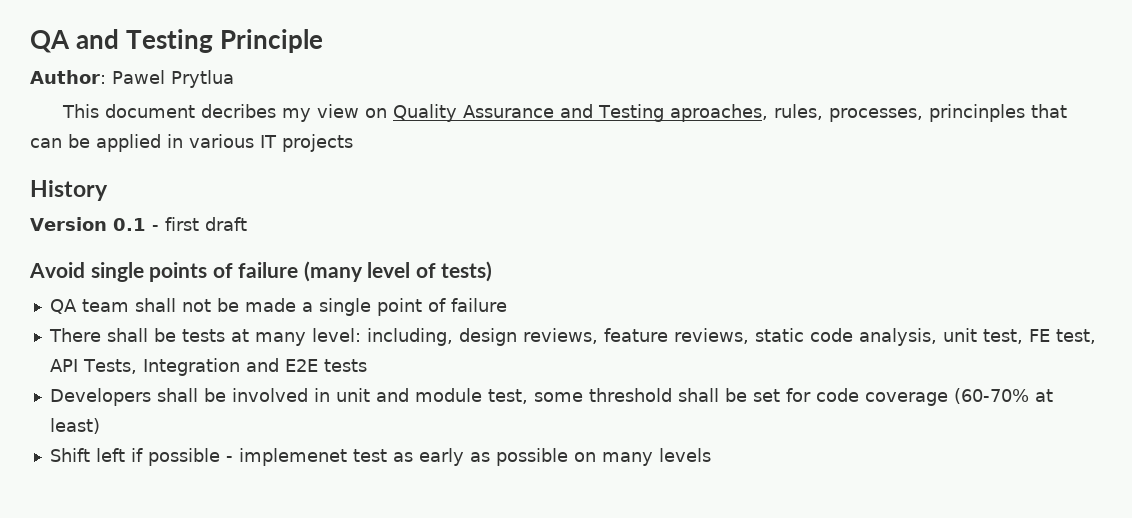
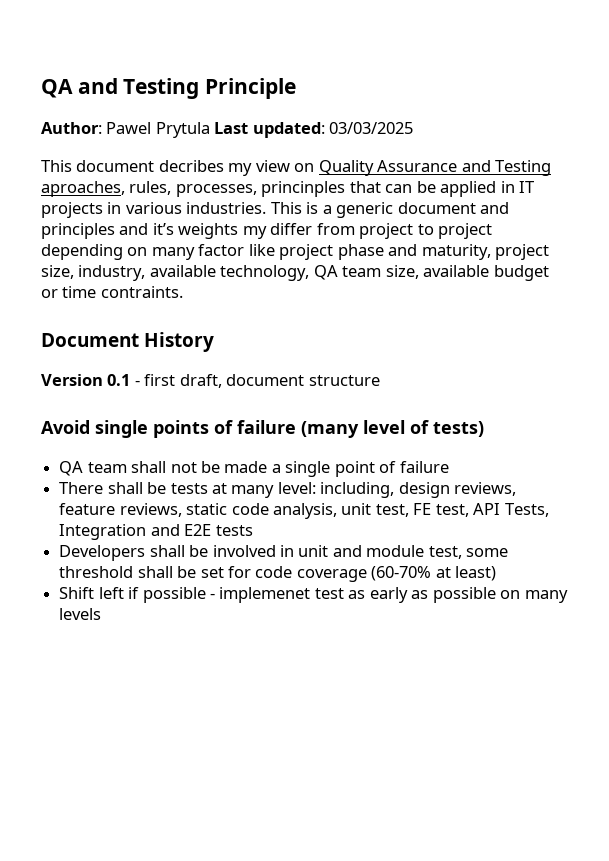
- Author: Pawel Prytlua
+ Author: Pawel Prytula Last updated: 03/03/2025
- This document decribes my view on Quality Assurance and Testing aproaches, rules, processes, princinples that can be applied in various IT projects
- History
+ This document decribes my view on Quality Assurance and Testing aproaches, rules, processes, princinples that can be applied in IT projects in various industries. This is a generic document and principles and it’s weights my differ from project to project depending on many factor like project phase and maturity, project size, industry, available technology, QA team size, available budget or time contraints.
+ Document History
- Version 0.1 - first draft
+ Version 0.1 - first draft, document structure

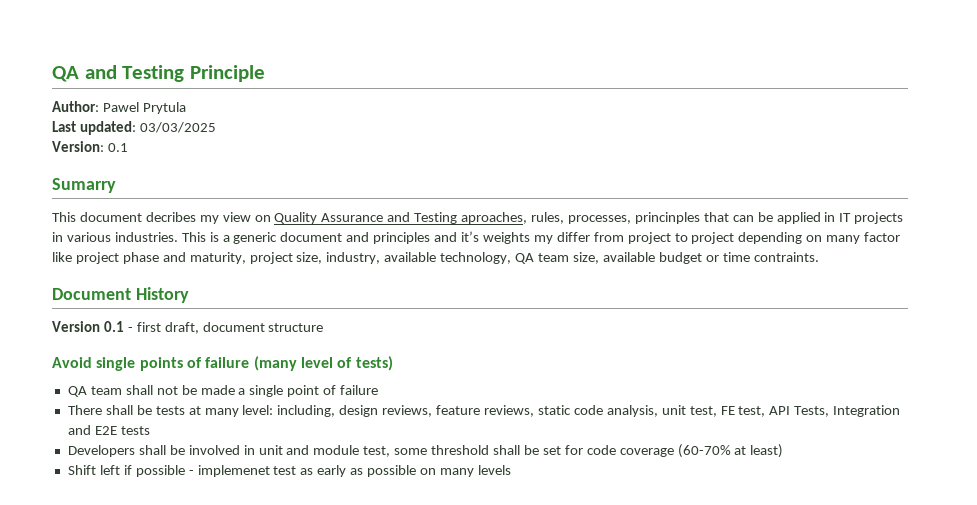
- Author: Pawel Prytula Last updated: 03/03/2025
+ Author: Pawel Prytula
+ Last updated: 03/03/2025
+ Version: 0.1
+ Sumarry

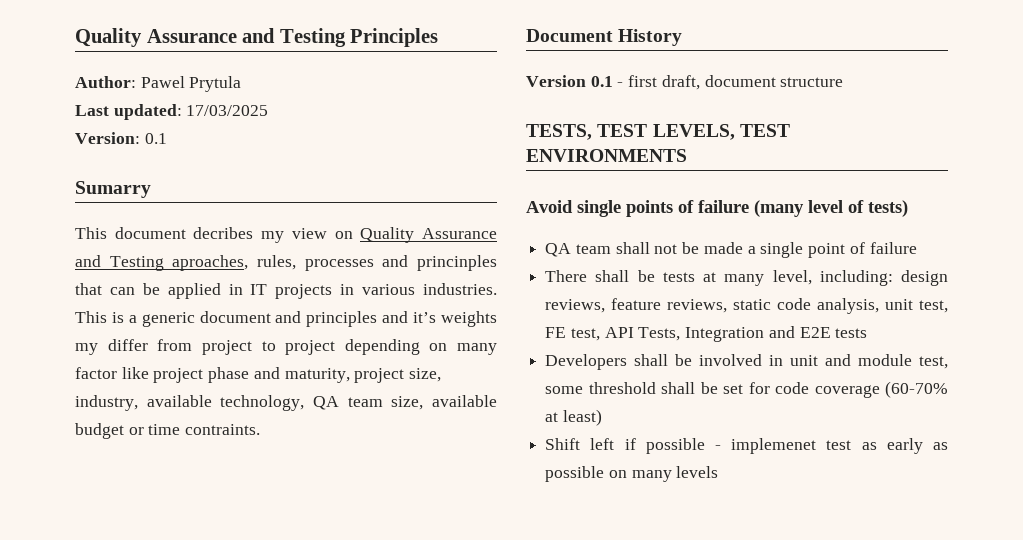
- QA and Testing Principle
+ Quality Assurance and Testing Principles
- Last updated: 03/03/2025
+ Last updated: 17/03/2025
- This document decribes my view on Quality Assurance and Testing aproaches, rules, processes, princinples that can be applied in IT projects in various industries.
+ This document decribes my view on Quality Assurance and Testing aproaches, rules, processes and princinples that can be applied in IT projects in various industries.
+ TESTS, TEST LEVELS, TEST ENVIRONMENTS
- There shall be tests at many level: including, design reviews, feature reviews, static code analysis, unit test, FE test, API Tests, Integration and E2E tests
+ There shall be tests at many level, including: design reviews, feature reviews, static code analysis, unit test, FE test, API Tests, Integration and E2E tests

